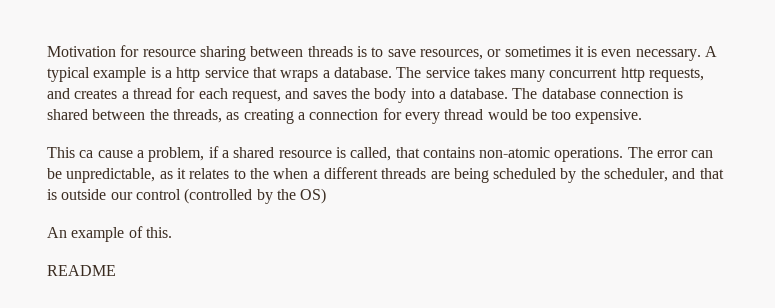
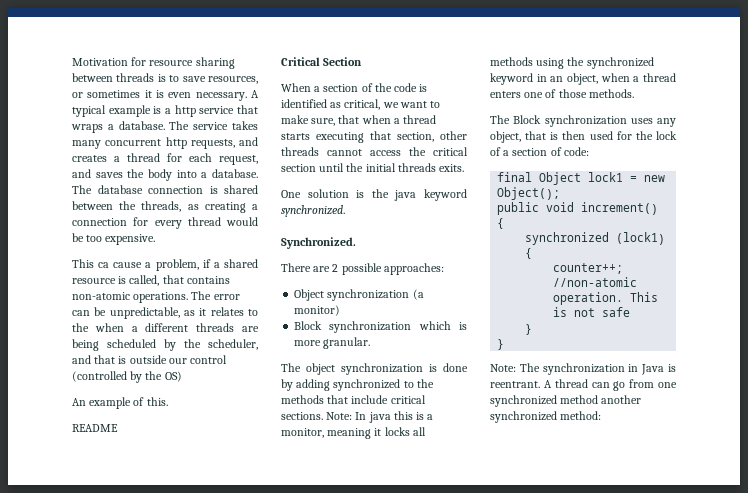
+ Critical Section
+ When a section of the code is identified as critical, we want to make sure, that when a thread starts executing that section, other threads cannot access the critical section until the initial threads exits.
+ One solution is the java keyword synchronized.
+ Synchronized.
+ There are 2 possible approaches:
+ Object synchronization (a monitor)
+ Block synchronization which is more granular.
+ The object synchronization is done by adding synchronized to the methods that include critical sections. Note: In java this is a monitor, meaning it locks all methods using the synchronized keyword in an object, when a thread enters one of those methods.
+ The Block synchronization uses any object, that is then used for the lock of a section of code:
+ final Object lock1 = new Object();
+ public void increment() {
+ synchronized (lock1) {
+ counter++; //non-atomic operation. This is not safe
+ }
+ }
+ Note: The synchronization in Java is reentrant. A thread can go from one synchronized method another synchronized method:

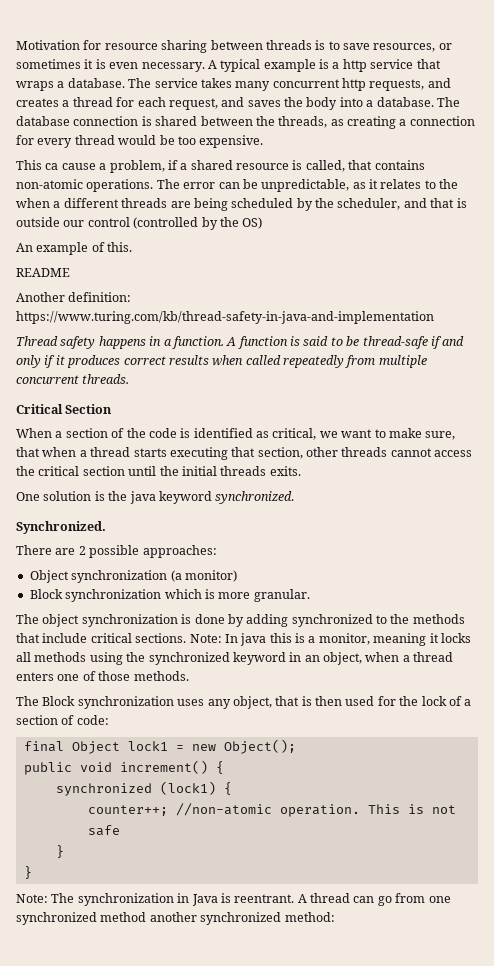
+ Another definition: https://www.turing.com/kb/thread-safety-in-java-and-implementation
+ Thread safety happens in a function. A function is said to be thread-safe if and only if it produces correct results when called repeatedly from multiple concurrent threads.

